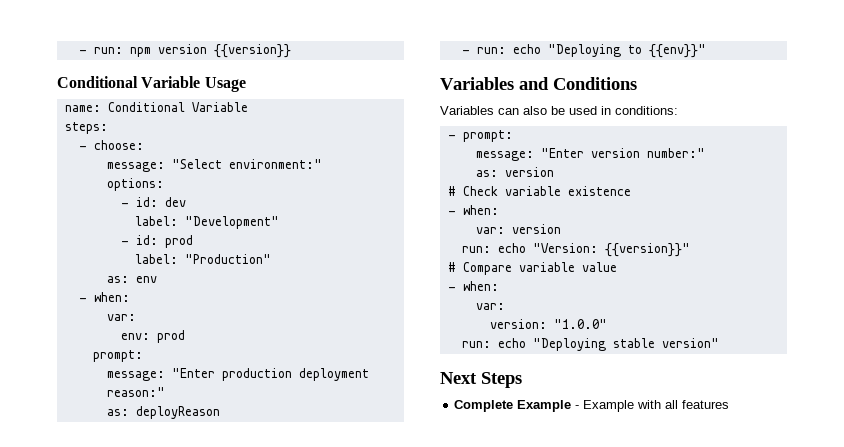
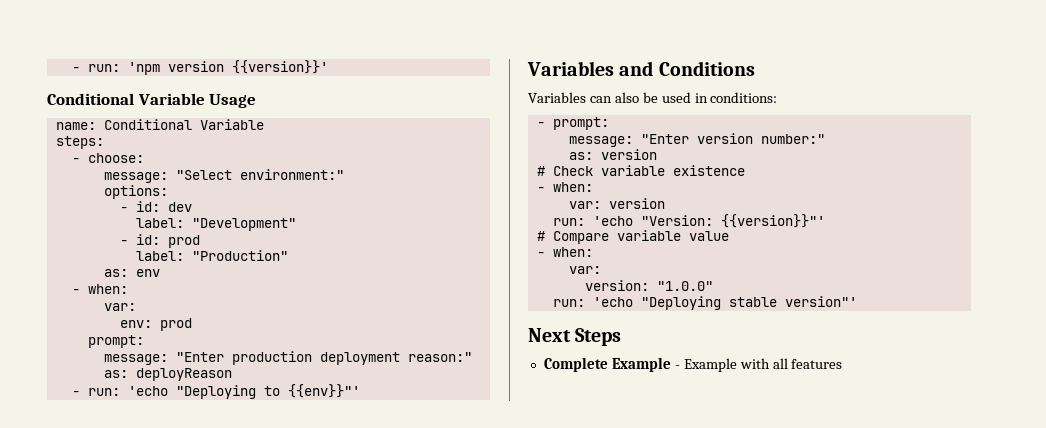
- - run: npm version {{version}}
+ - run: 'npm version {{version}}'
- - run: echo "Deploying to {{env}}"
+ - run: 'echo "Deploying to {{env}}"'
- run: echo "Version: {{version}}"
+ run: 'echo "Version: {{version}}"'
- run: echo "Deploying stable version"
+ run: 'echo "Deploying stable version"'

